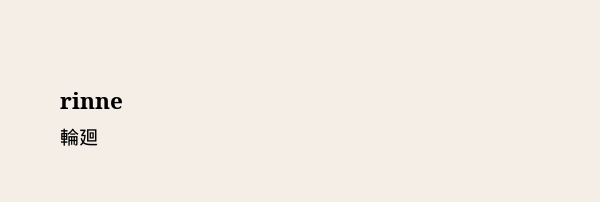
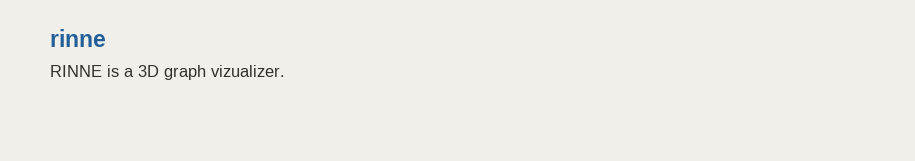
- 輪廻
+ RINNE is a 3D graph vizualizer.

